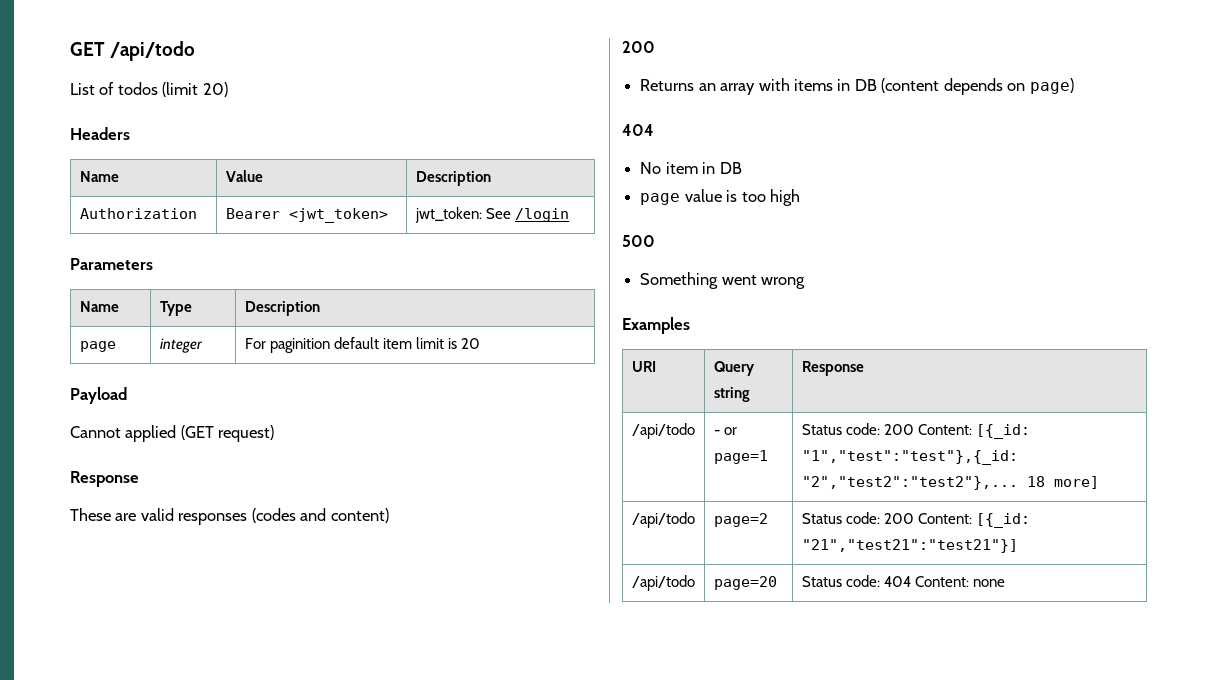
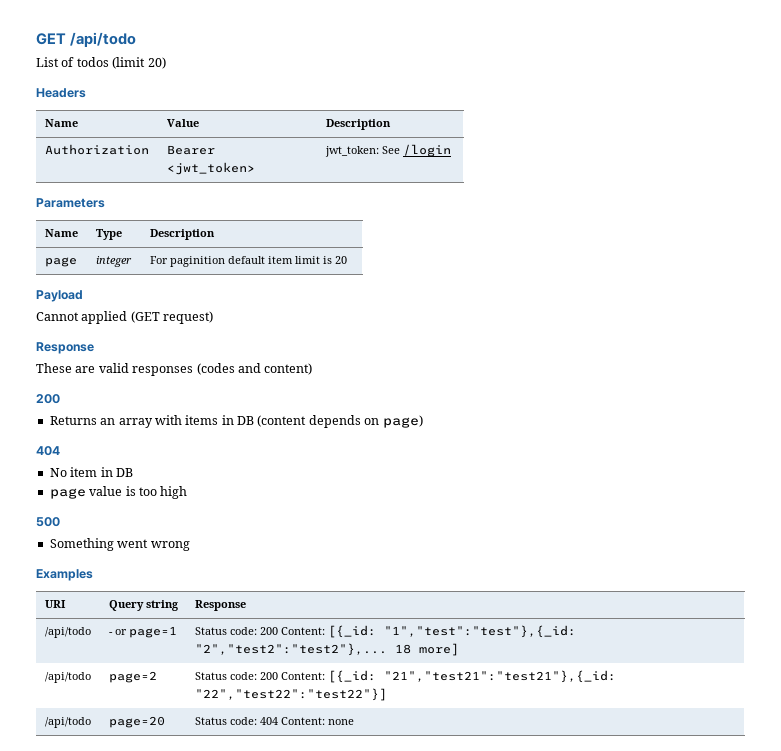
- /api/todo | page=2 | Status code: 200 Content: [{_id: "21","test21":"test21"}]
+ /api/todo | page=2 | Status code: 200 Content: [{_id: "21","test21":"test21"},{_id: "22","test22":"test22"}]

